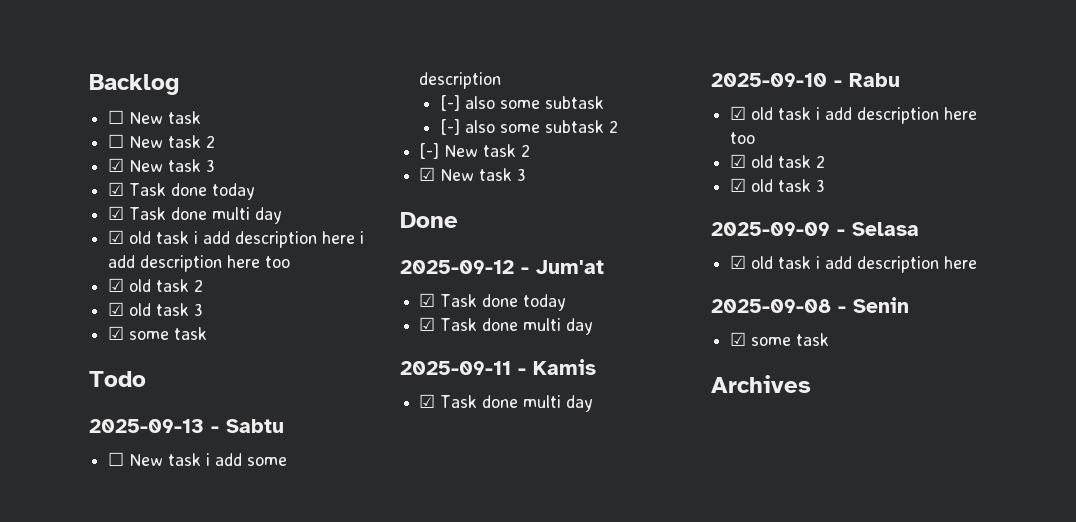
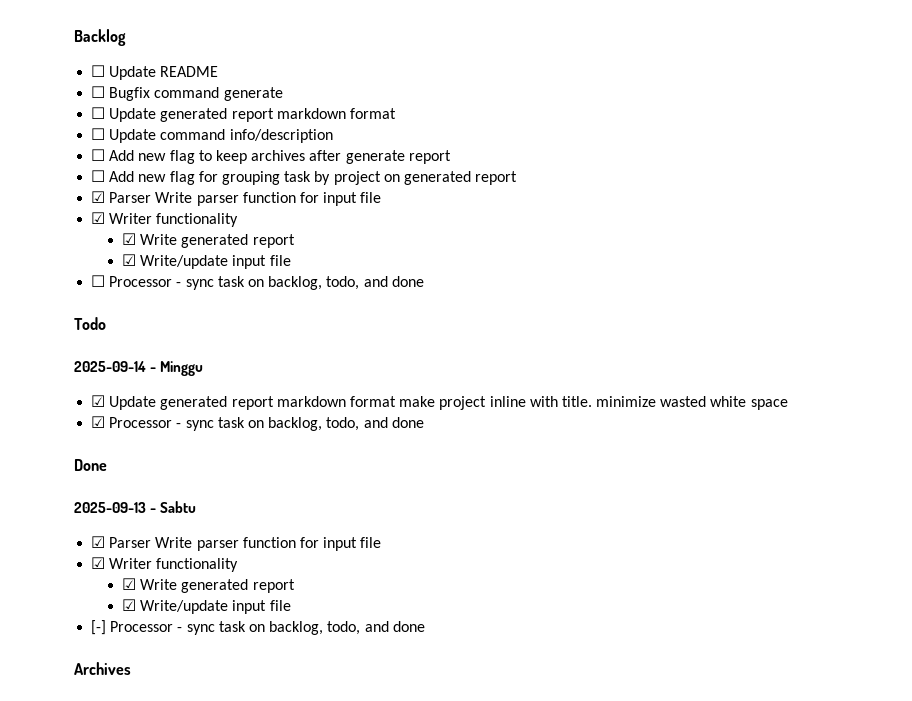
  Backlog
- ☐ New task
- ☐ New task 2
- ☑ New task 3
- ☑ Task done today
- ☑ Task done multi day
- ☑ old task i add description here i add description here too
- ☑ old task 2
- ☑ old task 3
- ☑ some task
+ ☐ Update README
+ ☐ Bugfix command generate
+ ☐ Update generated report markdown format
+ ☐ Update command info/description
+ ☐ Add new flag to keep archives after generate report
+ ☐ Add new flag for grouping task by project on generated report
+ ☑ Parser Write parser function for input file
+ ☑ Writer functionality
+ ☑ Write generated report
+ ☑ Write/update input file
+ ☐ Processor - sync task on backlog, todo, and done
  Todo
+ 2025-09-14 - Minggu
+ ☑ Update generated report markdown format make project inline with title. minimize wasted white space
+ ☑ Processor - sync task on backlog, todo, and done
+ Done
  2025-09-13 - Sabtu
- ☐ New task i add some description
- [-] also some subtask
- [-] also some subtask 2
- [-] New task 2
- ☑ New task 3
- Done
- 2025-09-12 - Jum'at
- ☑ Task done today
- ☑ Task done multi day
- 2025-09-11 - Kamis
- ☑ Task done multi day
- 2025-09-10 - Rabu
- ☑ old task i add description here too
- ☑ old task 2
- ☑ old task 3
- 2025-09-09 - Selasa
- ☑ old task i add description here
- 2025-09-08 - Senin
- ☑ some task
+ ☑ Parser Write parser function for input file
+ ☑ Writer functionality
+ ☑ Write generated report
+ ☑ Write/update input file
+ [-] Processor - sync task on backlog, todo, and done

